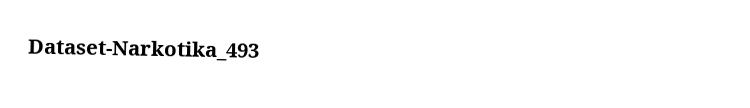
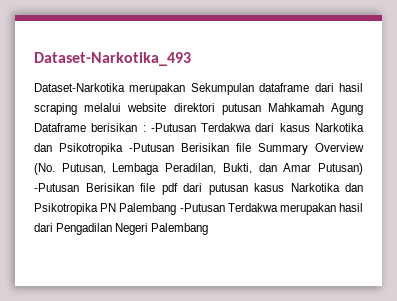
+ Dataset-Narkotika merupakan Sekumpulan dataframe dari hasil scraping melalui website direktori putusan Mahkamah Agung Dataframe berisikan : -Putusan Terdakwa dari kasus Narkotika dan Psikotropika -Putusan Berisikan file Summary Overview (No. Putusan, Lembaga Peradilan, Bukti, dan Amar Putusan) -Putusan Berisikan file pdf dari putusan kasus Narkotika dan Psikotropika PN Palembang -Putusan Terdakwa merupakan hasil dari Pengadilan Negeri Palembang

